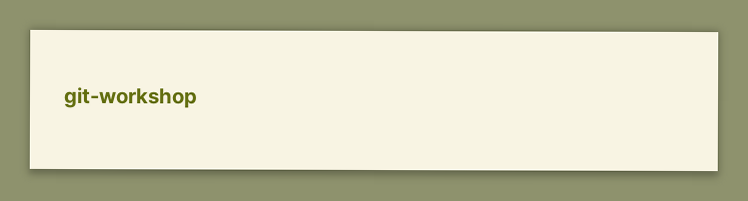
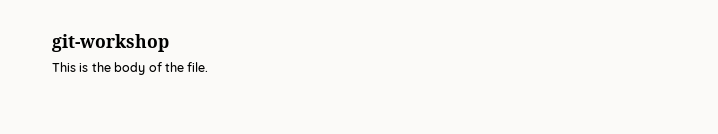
+ This is the body of the file.

